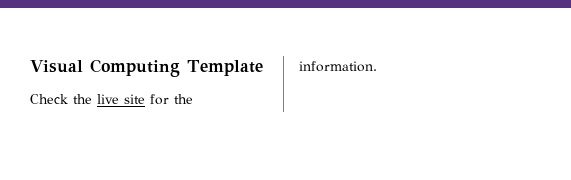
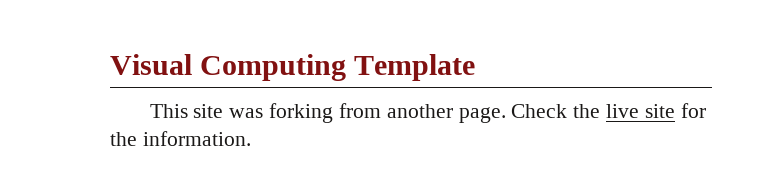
+ This site was forking from another page.

